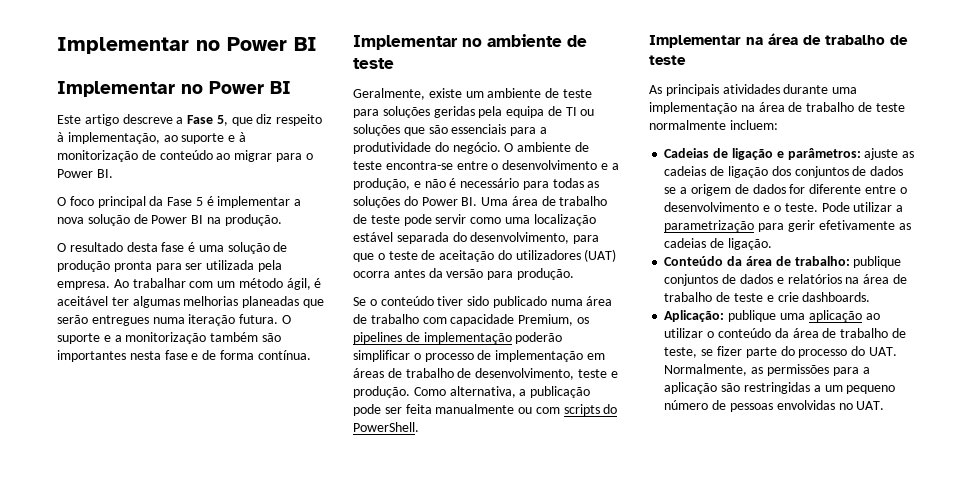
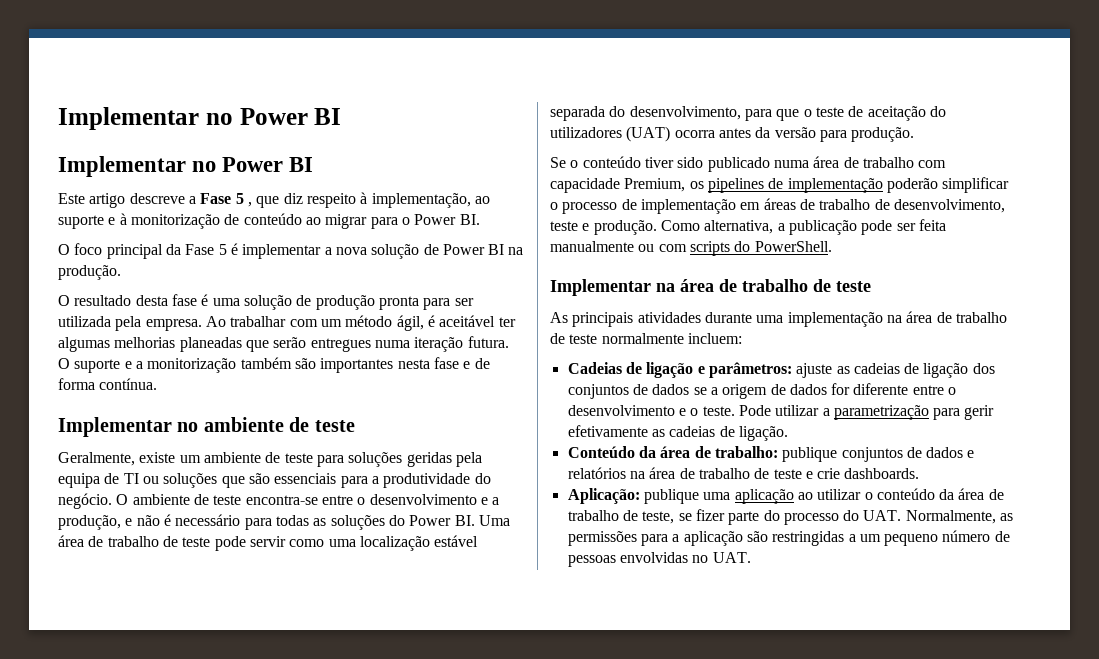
- Este artigo descreve a Fase 5, que diz respeito à implementação, ao suporte e à monitorização de conteúdo ao migrar para o Power BI.
+ Este artigo descreve a Fase 5 , que diz respeito à implementação, ao suporte e à monitorização de conteúdo ao migrar para o Power BI.

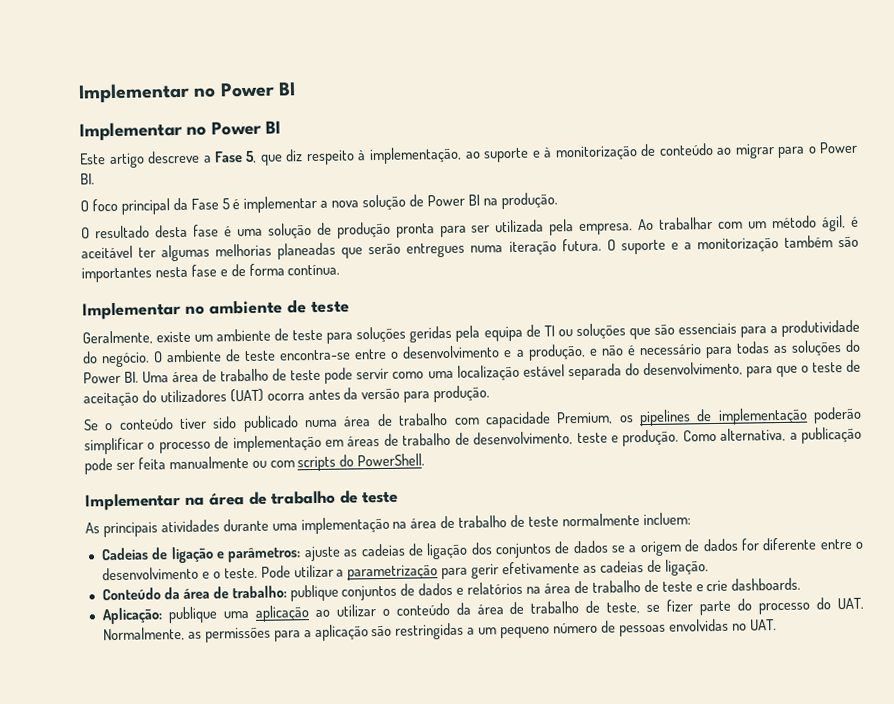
- Este artigo descreve a Fase 5 , que diz respeito à implementação, ao suporte e à monitorização de conteúdo ao migrar para o Power BI.
+ Este artigo descreve a Fase 5, que diz respeito à implementação, ao suporte e à monitorização de conteúdo ao migrar para o Power BI.

